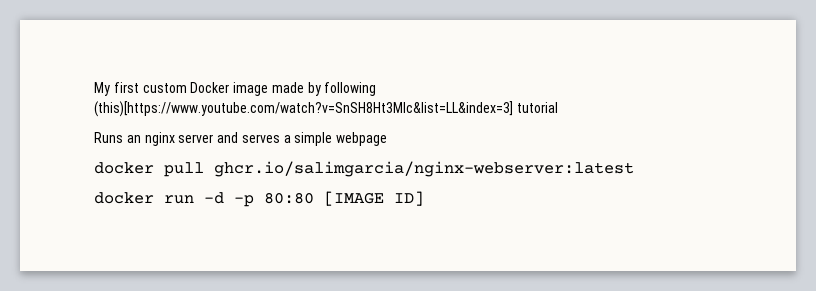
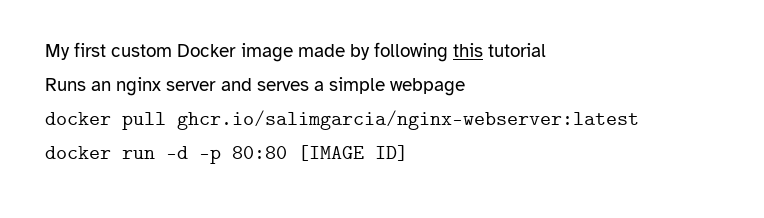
- My first custom Docker image made by following (this)[https://www.youtube.com/watch?v=SnSH8Ht3MIc&list=LL&index=3] tutorial
+ My first custom Docker image made by following this tutorial

